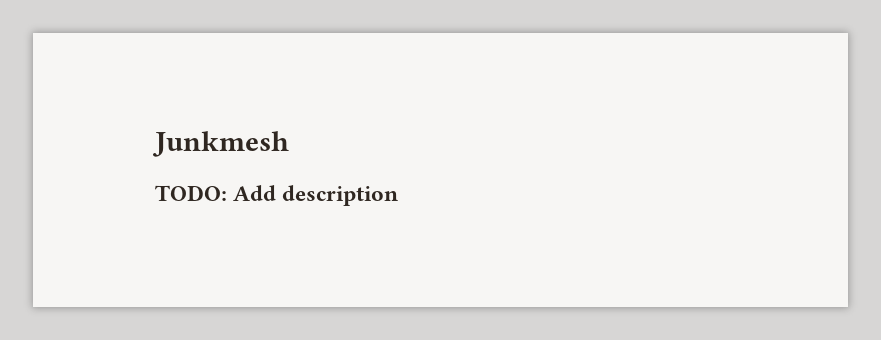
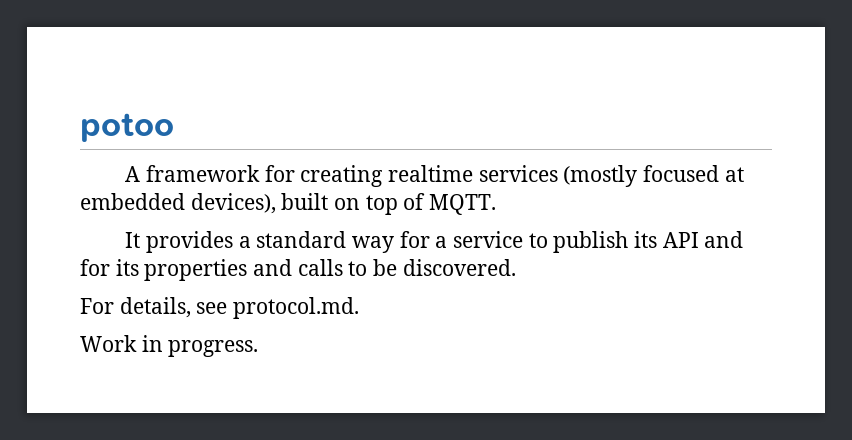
- Junkmesh
- TODO: Add description
+ potoo
+ A framework for creating realtime services (mostly focused at embedded devices), built on top of MQTT.
+ It provides a standard way for a service to publish its API and for its properties and calls to be discovered.
+ For details, see protocol.md.
+ Work in progress.

